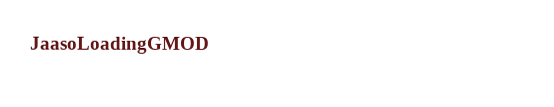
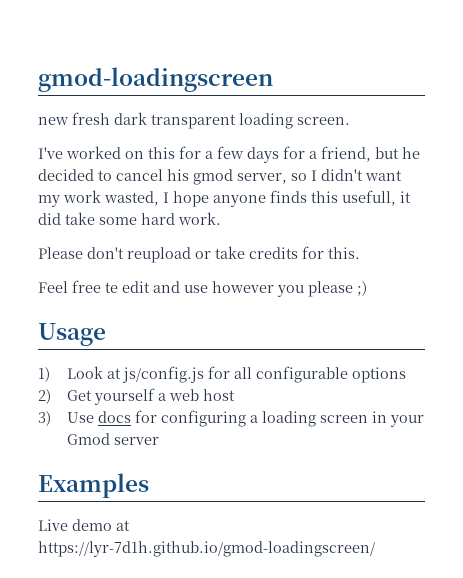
- JaasoLoadingGMOD
+ gmod-loadingscreen
+ new fresh dark transparent loading screen.
+ I've worked on this for a few days for a friend, but he decided to cancel his gmod server, so I didn't want my work wasted, I hope anyone finds this usefull, it did take some hard work.
+ Please don't reupload or take credits for this.
+ Feel free te edit and use however you please ;)
+ Usage
+ 1) Look at js/config.js for all configurable options
+ 2) Get yourself a web host
+ 3) Use docs for configuring a loading screen in your Gmod server
+ Examples
+ Live demo at https://lyr-7d1h.github.io/gmod-loadingscreen/

